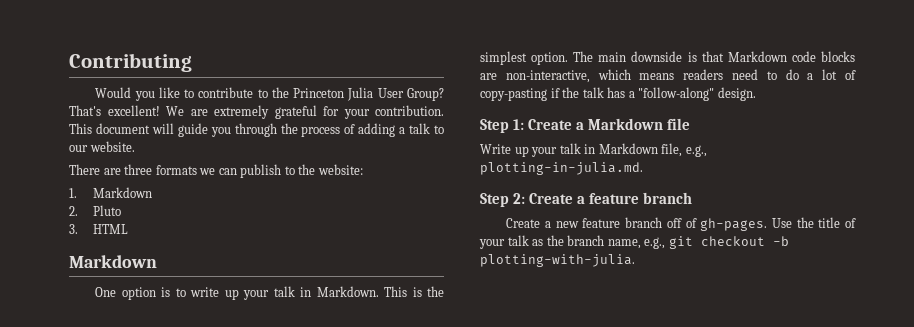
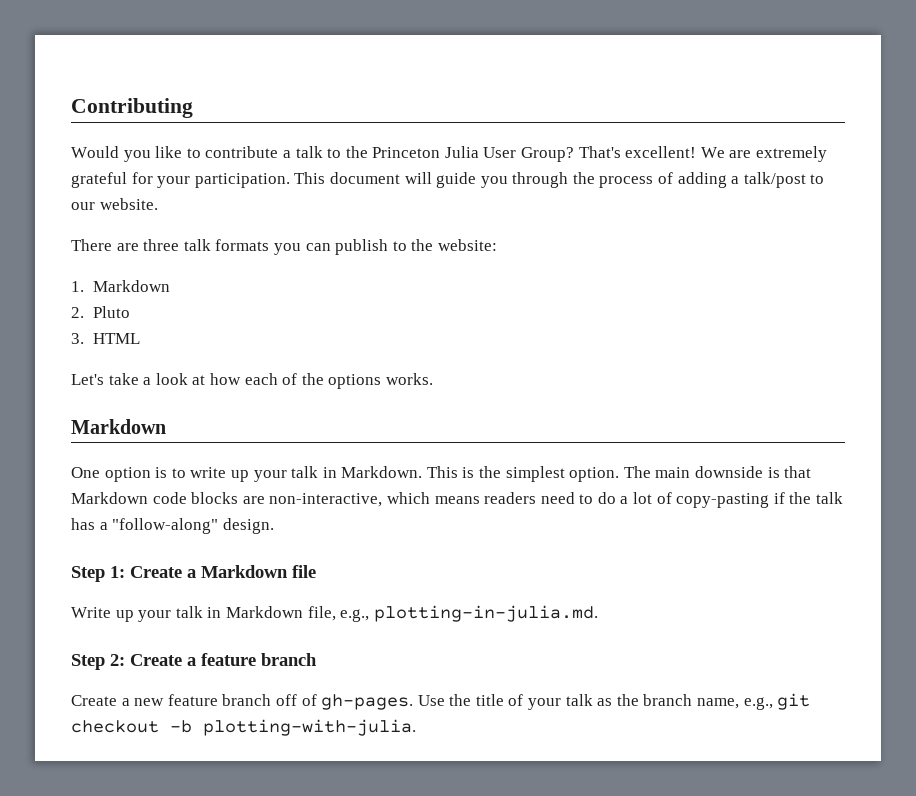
- Would you like to contribute to the Princeton Julia User Group?
+ Would you like to contribute a talk to the Princeton Julia User Group?
- We are extremely grateful for your contribution.
+ We are extremely grateful for your participation.
- This document will guide you through the process of adding a talk to our website.
+ This document will guide you through the process of adding a talk/post to our website.
- There are three formats we can publish to the website:
+ There are three talk formats you can publish to the website:
+ Let's take a look at how each of the options works.

